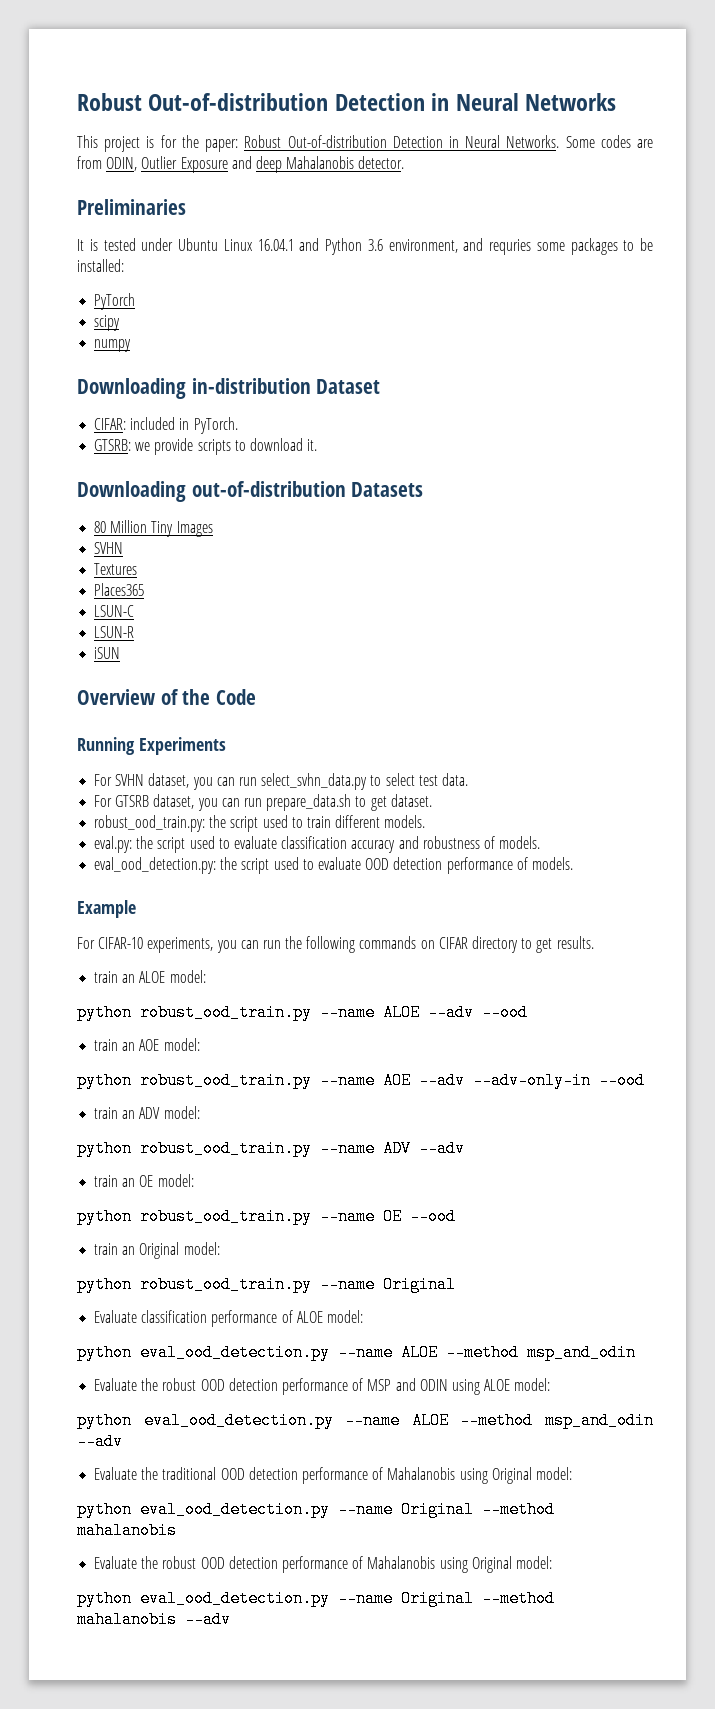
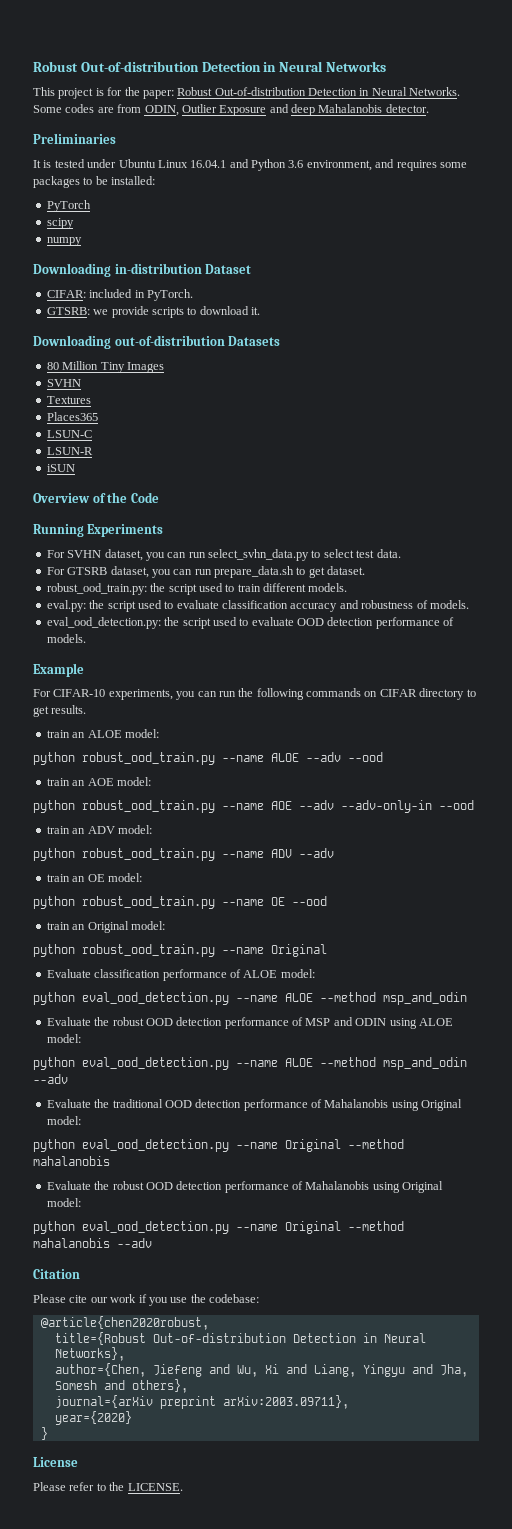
- It is tested under Ubuntu Linux 16.04.1 and Python 3.6 environment, and requries some packages to be installed:
+ It is tested under Ubuntu Linux 16.04.1 and Python 3.6 environment, and requires some packages to be installed:
+ Citation
+ Please cite our work if you use the codebase:
+ @article{chen2020robust,
+ title={Robust Out-of-distribution Detection in Neural Networks},
+ author={Chen, Jiefeng and Wu, Xi and Liang, Yingyu and Jha, Somesh and others},
+ journal={arXiv preprint arXiv:2003.09711},
+ year={2020}
+ }
+ License
+ Please refer to the LICENSE.

